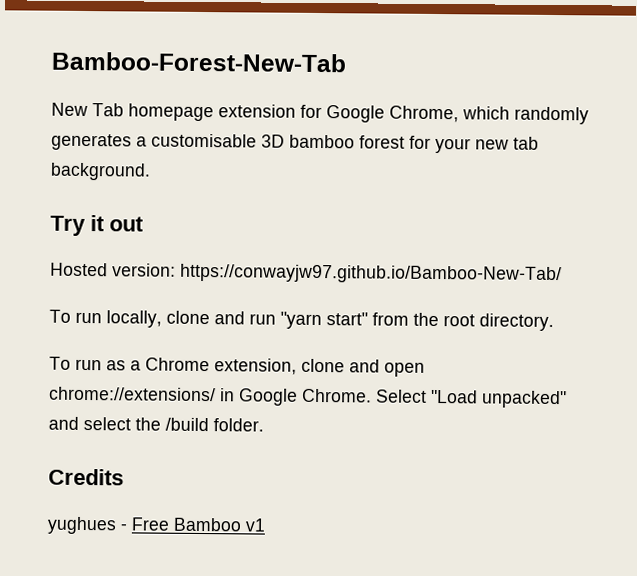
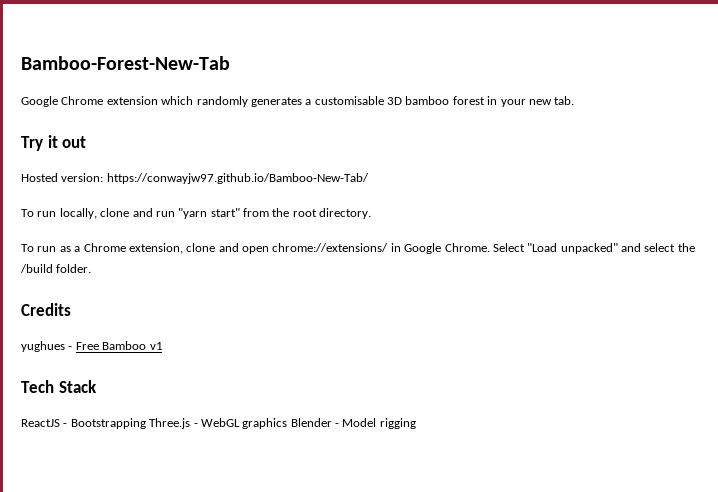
- New Tab homepage extension for Google Chrome, which randomly generates a customisable 3D bamboo forest for your new tab background.
+ Google Chrome extension which randomly generates a customisable 3D bamboo forest in your new tab.
+ Tech Stack
+ ReactJS - Bootstrapping Three.js - WebGL graphics Blender - Model rigging

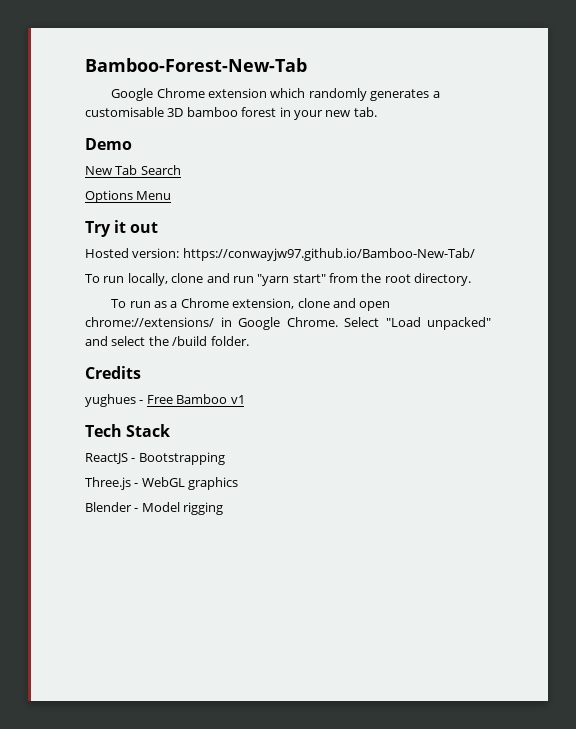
+ Demo
+ New Tab Search
+ Options Menu
- ReactJS - Bootstrapping Three.js - WebGL graphics Blender - Model rigging
+ ReactJS - Bootstrapping
+ Three.js - WebGL graphics
+ Blender - Model rigging

